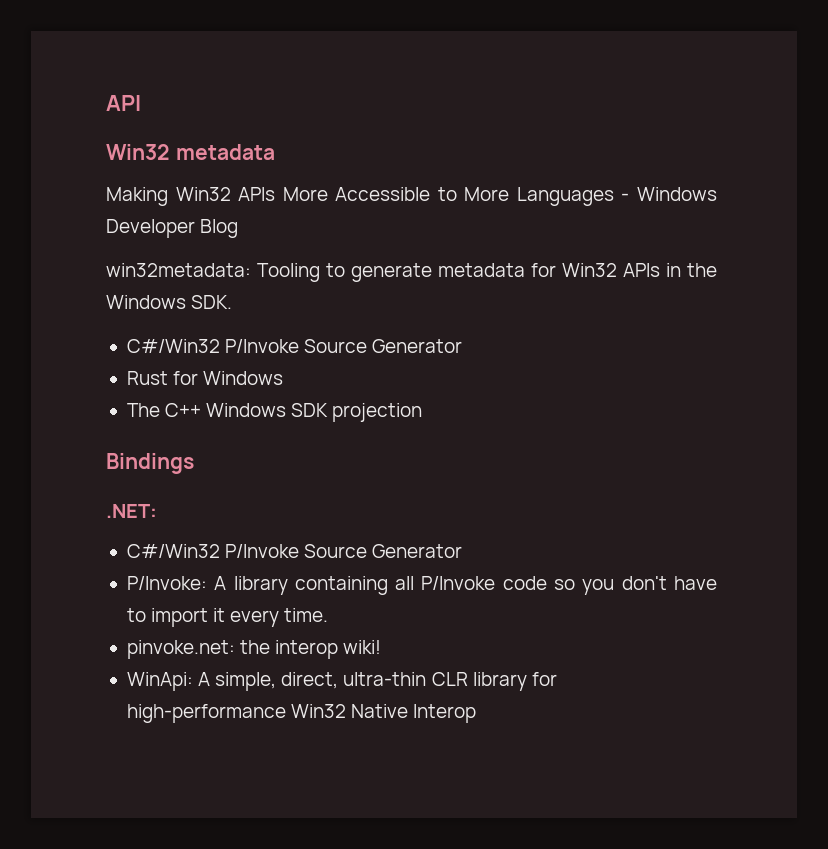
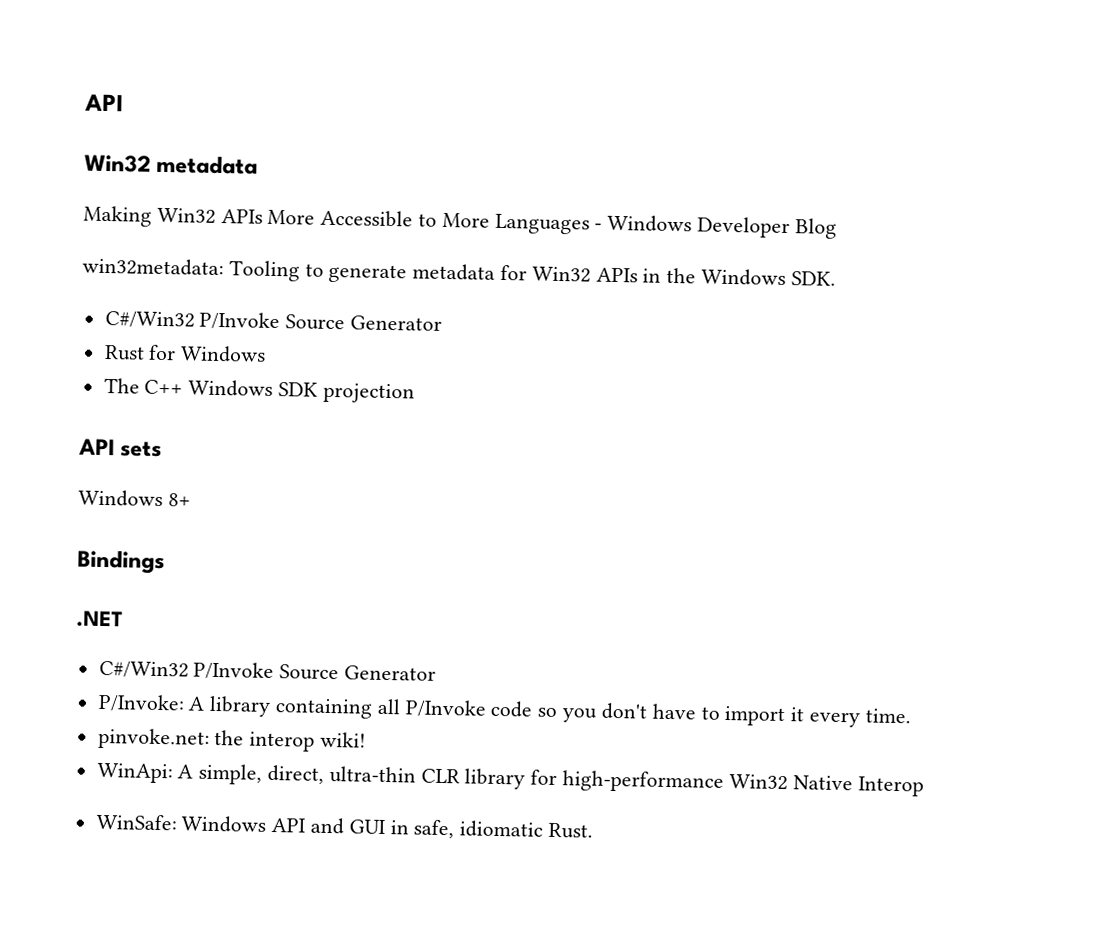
+ API sets
+ Windows 8+
- .NET:
+ .NET
+ WinSafe: Windows API and GUI in safe, idiomatic Rust.

